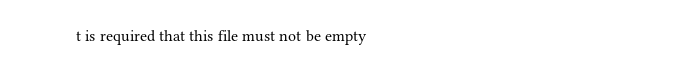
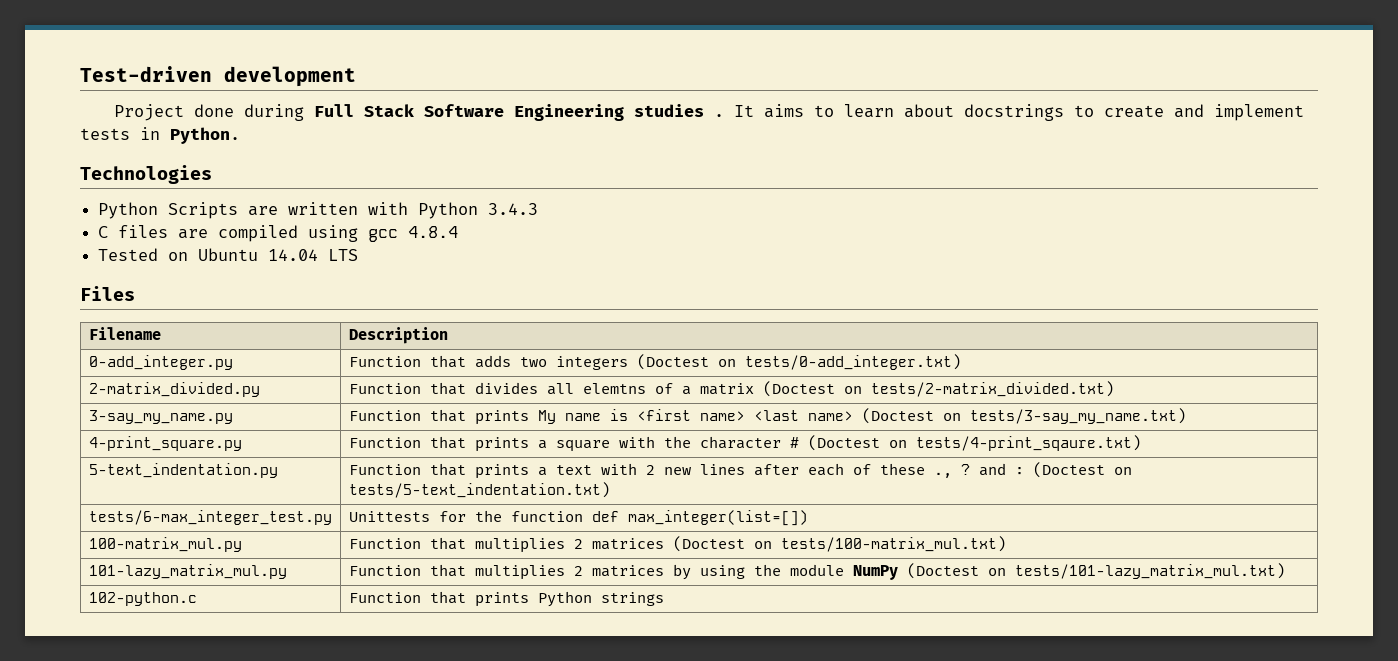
- t is required that this file must not be empty
+ Test-driven development
+ Project done during Full Stack Software Engineering studies . It aims to learn about docstrings to create and implement tests in Python.
+ Technologies
+ Python Scripts are written with Python 3.4.3
+ C files are compiled using gcc 4.8.4
+ Tested on Ubuntu 14.04 LTS
+ Files
+ Filename | Description
+ 0-add_integer.py | Function that adds two integers (Doctest on tests/0-add_integer.txt)
+ 2-matrix_divided.py | Function that divides all elemtns of a matrix (Doctest on tests/2-matrix_divided.txt)
+ 3-say_my_name.py | Function that prints My name is <first name> <last name> (Doctest on tests/3-say_my_name.txt)
+ 4-print_square.py | Function that prints a square with the character # (Doctest on tests/4-print_sqaure.txt)
+ 5-text_indentation.py | Function that prints a text with 2 new lines after each of these ., ? and : (Doctest on tests/5-text_indentation.txt)
+ tests/6-max_integer_test.py | Unittests for the function def max_integer(list=[])
+ 100-matrix_mul.py | Function that multiplies 2 matrices (Doctest on tests/100-matrix_mul.txt)
+ 101-lazy_matrix_mul.py | Function that multiplies 2 matrices by using the module NumPy (Doctest on tests/101-lazy_matrix_mul.txt)
+ 102-python.c | Function that prints Python strings

